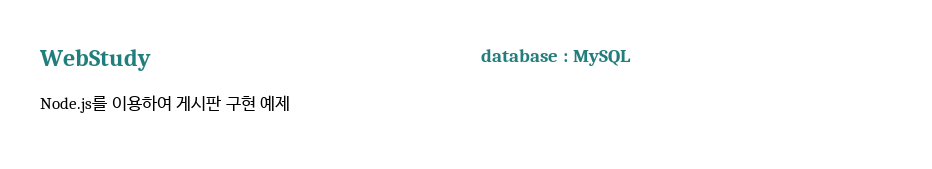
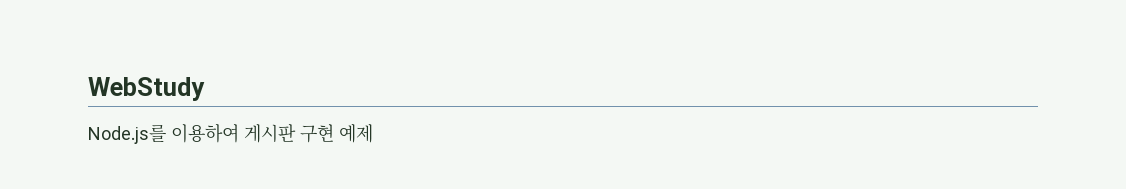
- database : MySQL

